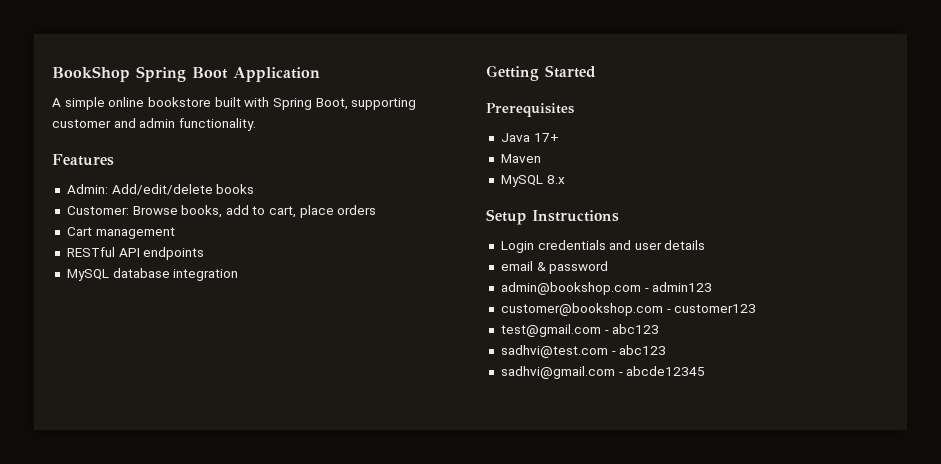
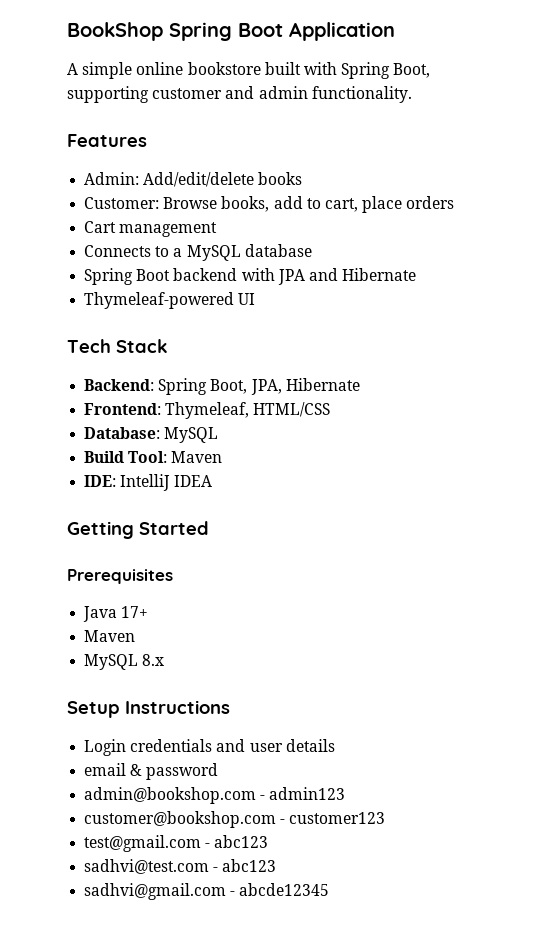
- RESTful API endpoints
- MySQL database integration
+ Connects to a MySQL database
+ Spring Boot backend with JPA and Hibernate
+ Thymeleaf-powered UI
+ Tech Stack
+ Backend: Spring Boot, JPA, Hibernate
+ Frontend: Thymeleaf, HTML/CSS
+ Database: MySQL
+ Build Tool: Maven
+ IDE: IntelliJ IDEA

